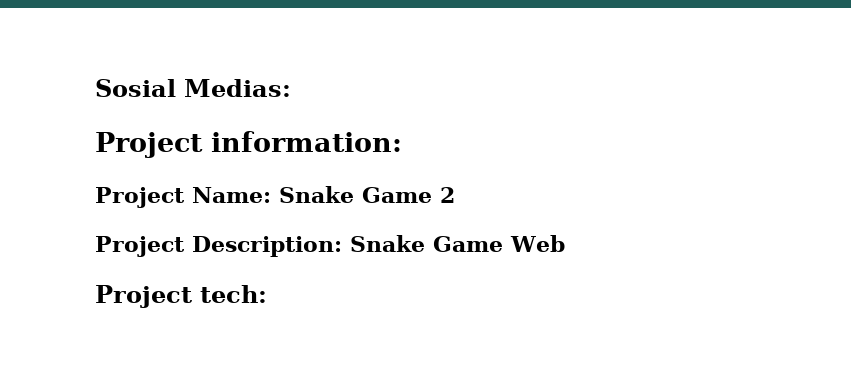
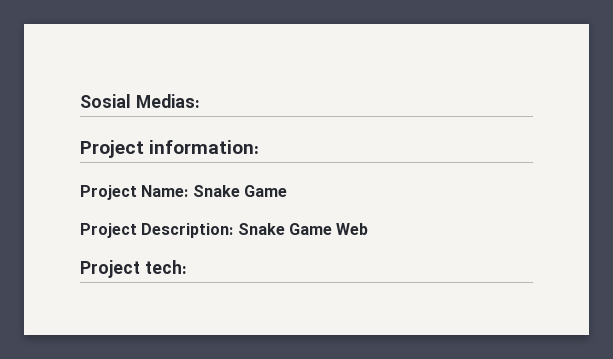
- Project Name: Snake Game 2
+ Project Name: Snake Game

